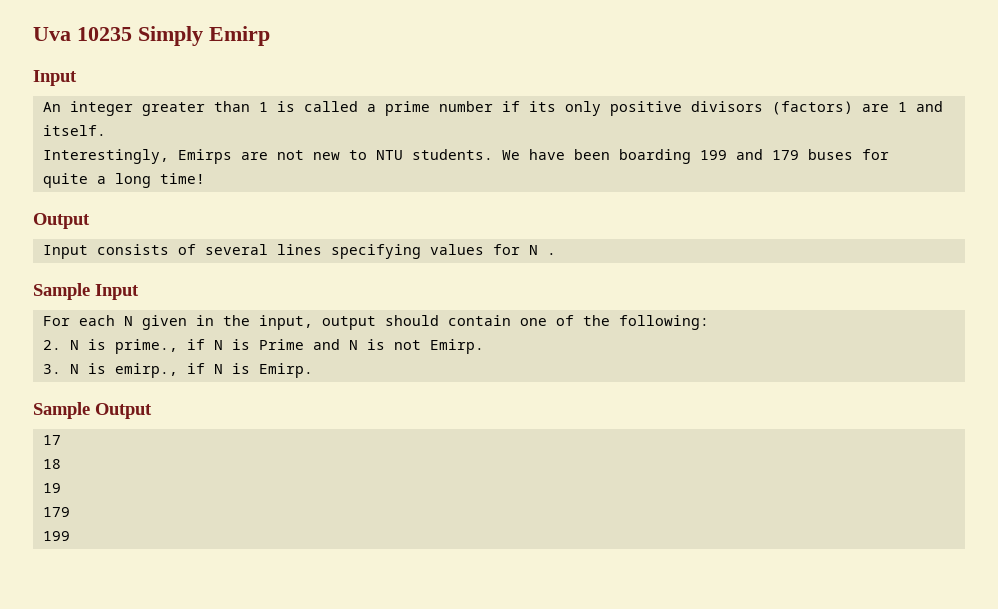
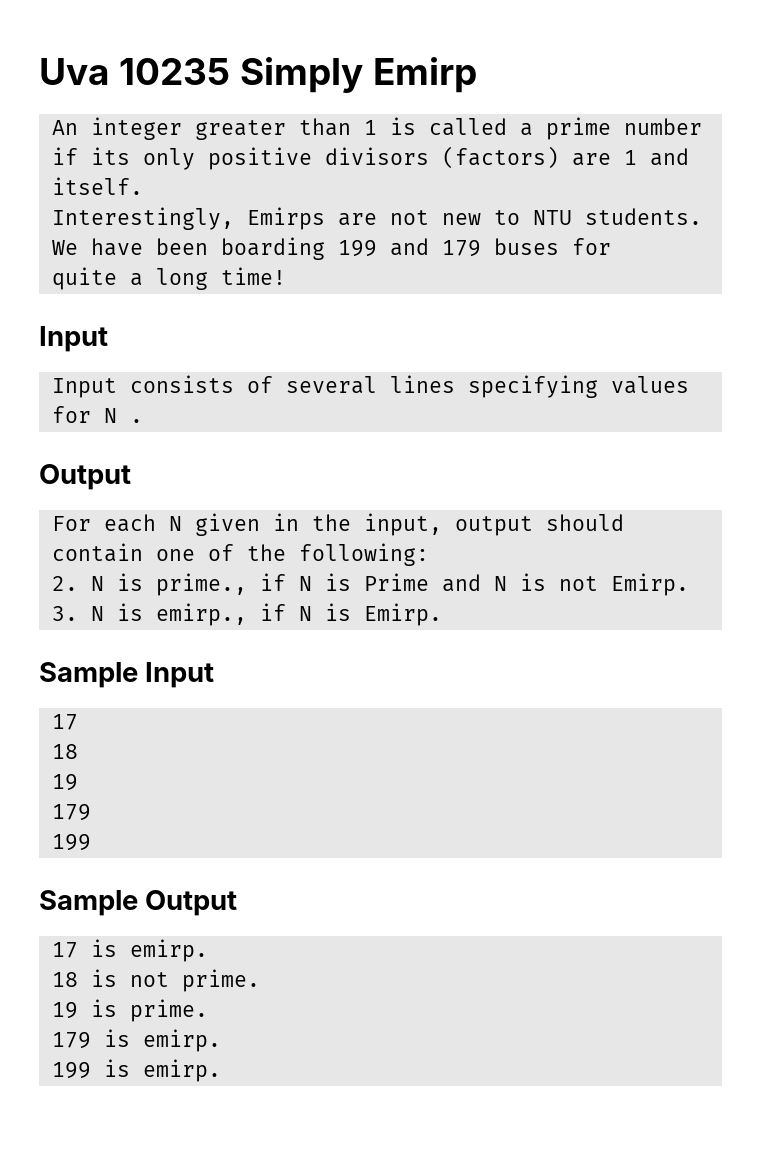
  Uva 10235 Simply Emirp
- Input
  quite a long time!
- Output
+ Input
  Input consists of several lines specifying values for N .
- Sample Input
+ Output
- Sample Output
+ Sample Input
+ Sample Output
+ 17 is emirp.
+ 18 is not prime.
+ 19 is prime.
+ 179 is emirp.
+ 199 is emirp.

